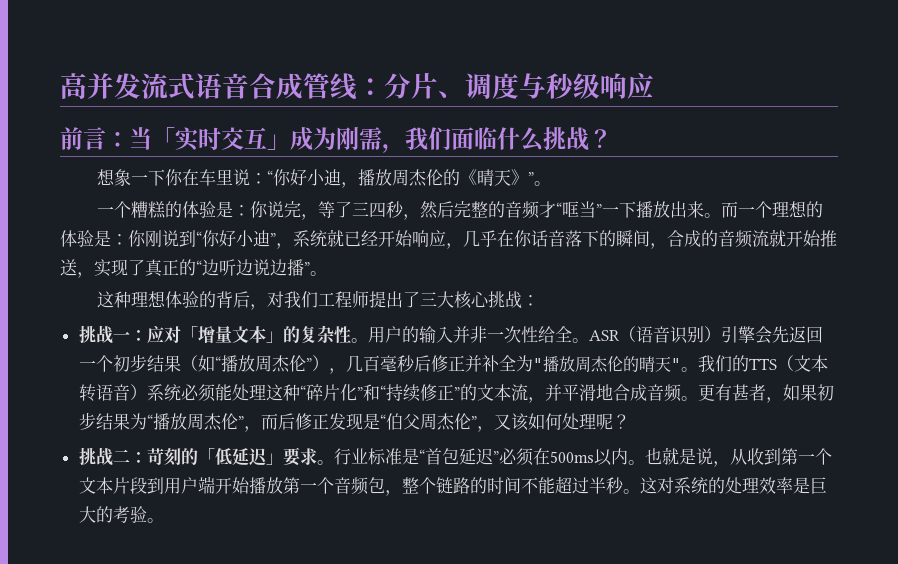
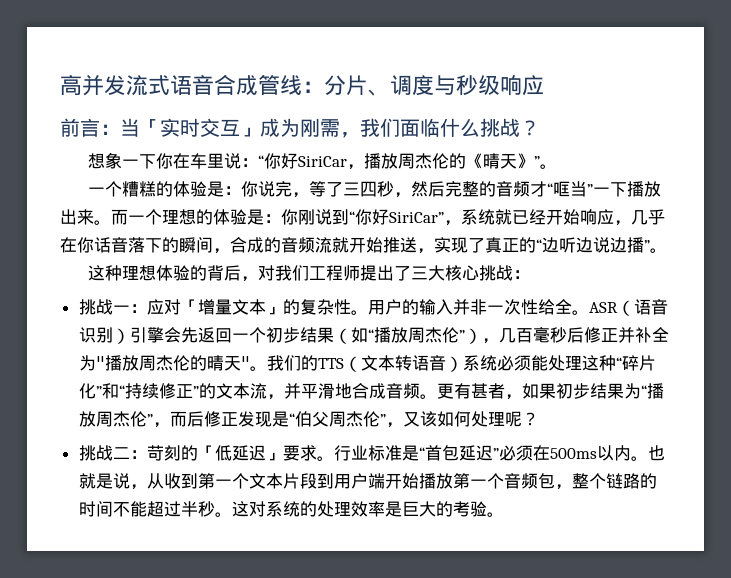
- 想象一下你在车里说：“你好小迪，播放周杰伦的《晴天》”。
+ 想象一下你在车里说：“你好SiriCar，播放周杰伦的《晴天》”。
- 而一个理想的体验是：你刚说到“你好小迪”，系统就已经开始响应，几乎在你话音落下的瞬间，合成的音频流就开始推送，实现了真正的“边听边说边播”。
+ 而一个理想的体验是：你刚说到“你好SiriCar”，系统就已经开始响应，几乎在你话音落下的瞬间，合成的音频流就开始推送，实现了真正的“边听边说边播”。

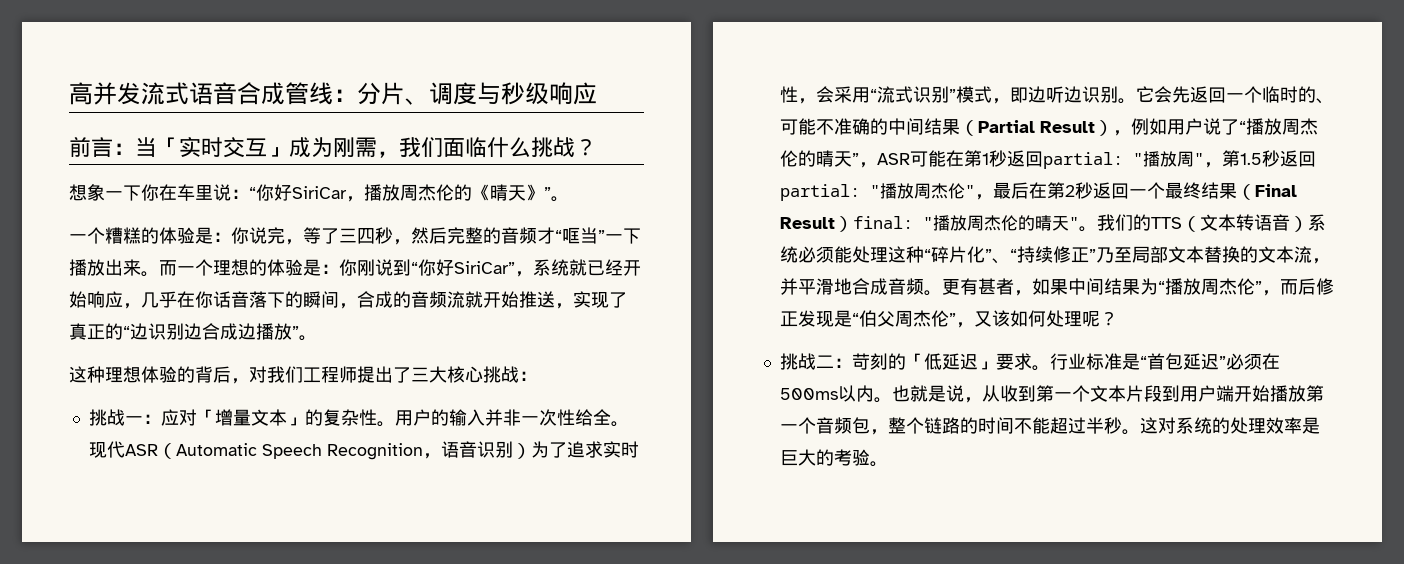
- 而一个理想的体验是：你刚说到“你好SiriCar”，系统就已经开始响应，几乎在你话音落下的瞬间，合成的音频流就开始推送，实现了真正的“边听边说边播”。
+ 而一个理想的体验是：你刚说到“你好SiriCar”，系统就已经开始响应，几乎在你话音落下的瞬间，合成的音频流就开始推送，实现了真正的“边识别边合成边播放”。
- ASR（语音识别）引擎会先返回一个初步结果（如“播放周杰伦”），几百毫秒后修正并补全为"播放周杰伦的晴天"。
+ 现代ASR（Automatic Speech Recognition，语音识别）为了追求实时性，会采用“流式识别”模式，即边听边识别。它会先返回一个临时的、可能不准确的中间结果（Partial Result），例如用户说了“播放周杰伦的晴天”，ASR可能在第1秒返回partial: "播放周"，第1.5秒返回partial: "播放周杰伦"，最后在第2秒返回一个最终结果（Final Result）final: "播放周杰伦的晴天"。
- 我们的TTS（文本转语音）系统必须能处理这种“碎片化”和“持续修正”的文本流，并平滑地合成音频。
+ 我们的TTS（文本转语音）系统必须能处理这种“碎片化”、“持续修正”乃至局部文本替换的文本流，并平滑地合成音频。
- 更有甚者，如果初步结果为“播放周杰伦”，而后修正发现是“伯父周杰伦”，又该如何处理呢？
+ 更有甚者，如果中间结果为“播放周杰伦”，而后修正发现是“伯父周杰伦”，又该如何处理呢？

